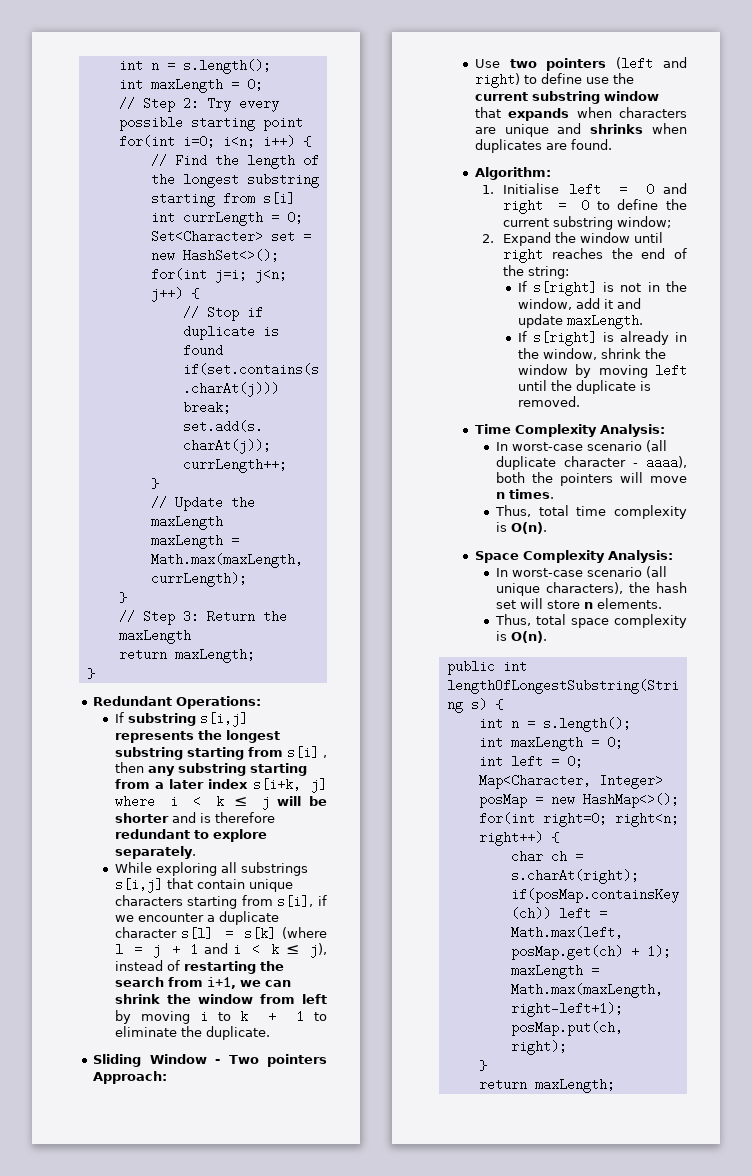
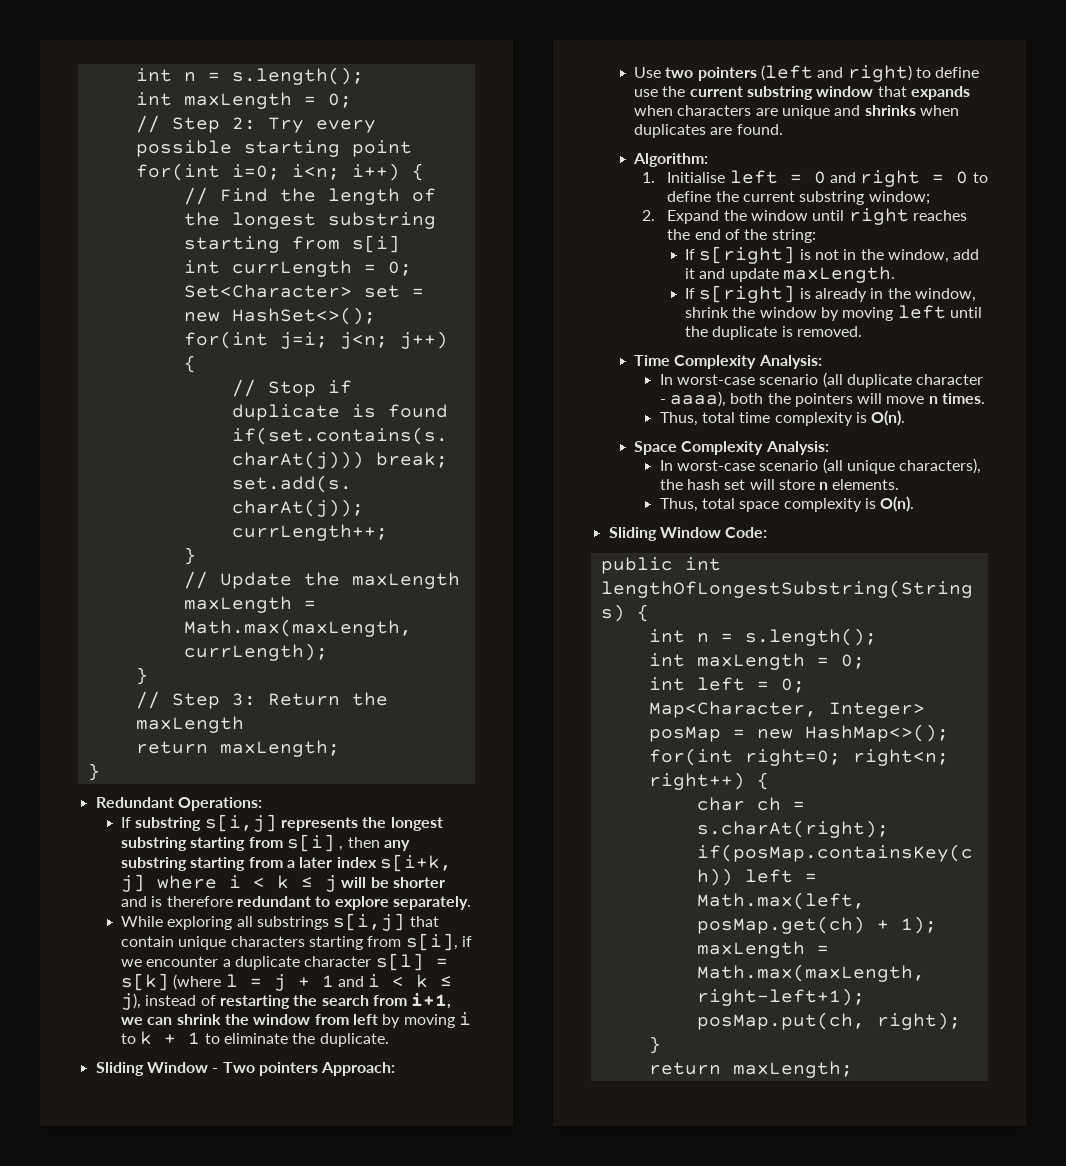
+ Sliding Window Code:

